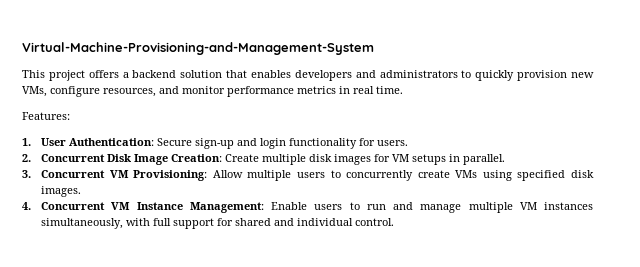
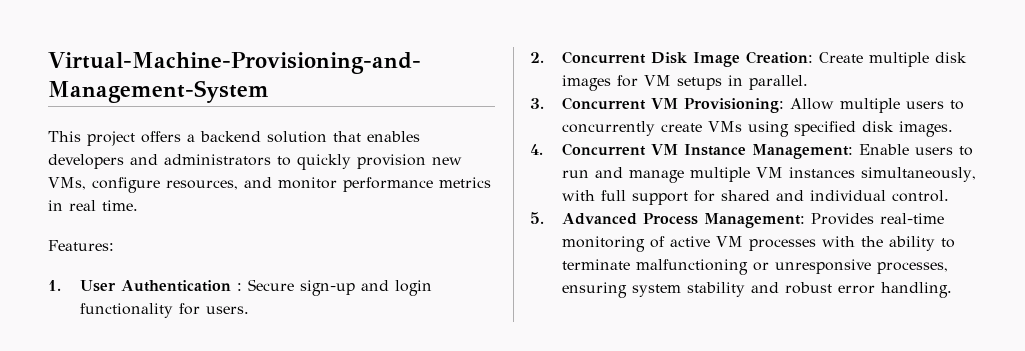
- 1. User Authentication: Secure sign-up and login functionality for users.
+ 1. User Authentication : Secure sign-up and login functionality for users.
+ 5. Advanced Process Management: Provides real-time monitoring of active VM processes with the ability to terminate malfunctioning or unresponsive processes, ensuring system stability and robust error handling.

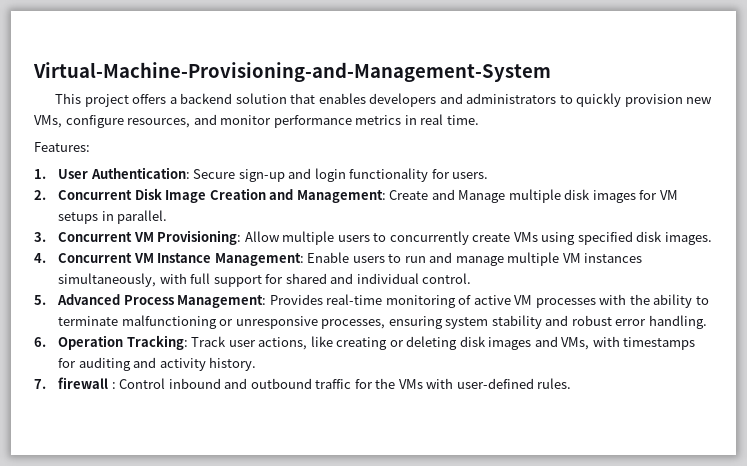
- 1. User Authentication : Secure sign-up and login functionality for users.
+ 1. User Authentication: Secure sign-up and login functionality for users.
- 2. Concurrent Disk Image Creation: Create multiple disk images for VM setups in parallel.
+ 2. Concurrent Disk Image Creation and Management: Create and Manage multiple disk images for VM setups in parallel.
+ 6. Operation Tracking: Track user actions, like creating or deleting disk images and VMs, with timestamps for auditing and activity history.
+ 7. firewall : Control inbound and outbound traffic for the VMs with user-defined rules.

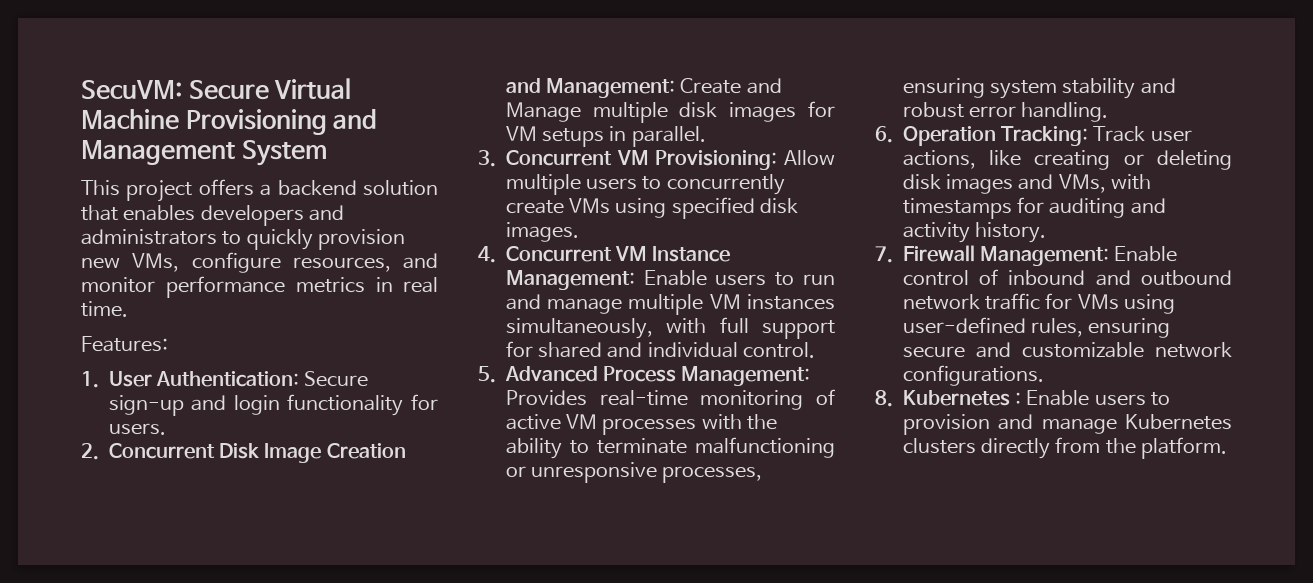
- Virtual-Machine-Provisioning-and-Management-System
+ SecuVM: Secure Virtual Machine Provisioning and Management System
- 7. firewall : Control inbound and outbound traffic for the VMs with user-defined rules.
+ 7. Firewall Management: Enable control of inbound and outbound network traffic for VMs using user-defined rules, ensuring secure and customizable network configurations.
+ 8. Kubernetes : Enable users to provision and manage Kubernetes clusters directly from the platform.

